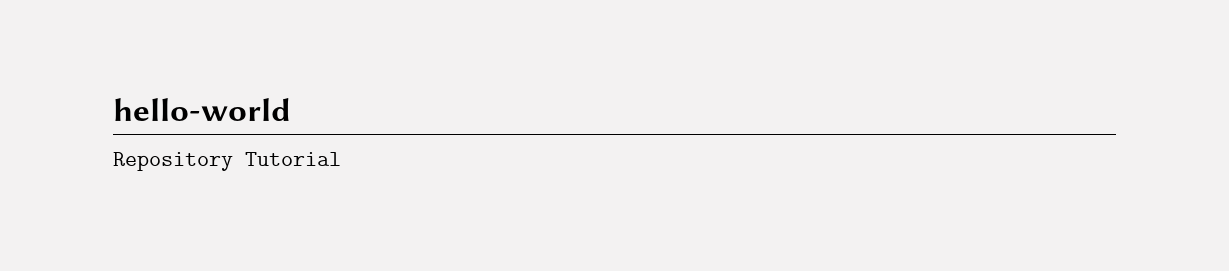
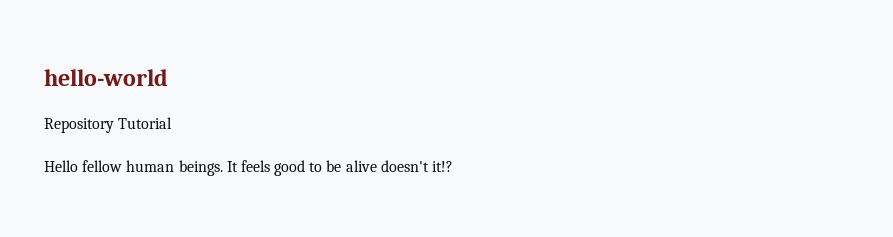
+ Hello fellow human beings. It feels good to be alive doesn't it!?

